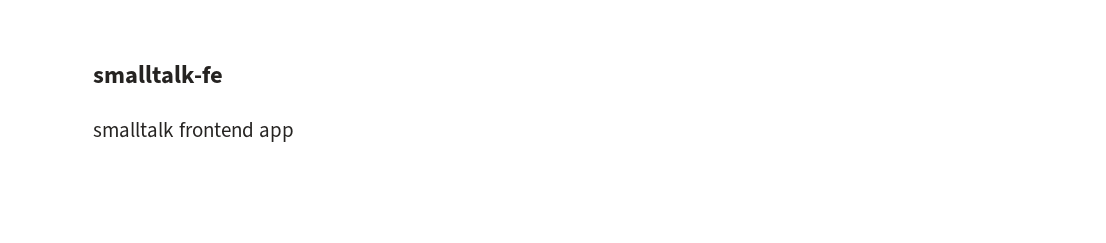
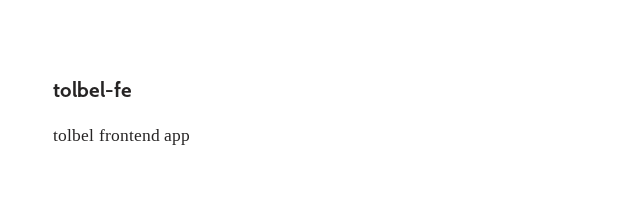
- smalltalk-fe
- smalltalk frontend app
+ tolbel-fe
+ tolbel frontend app

